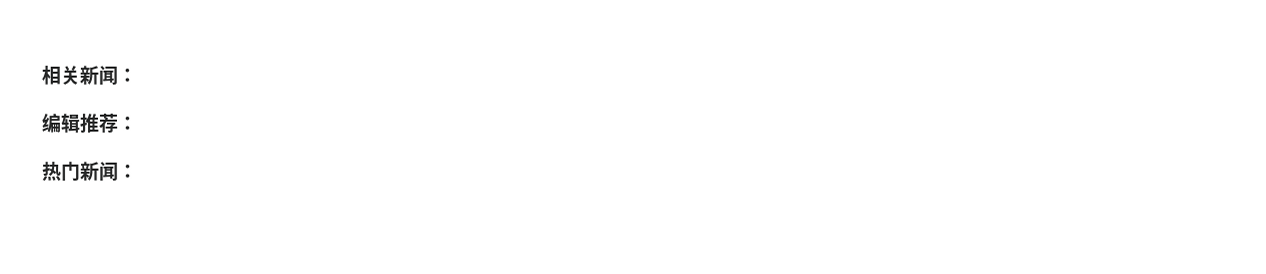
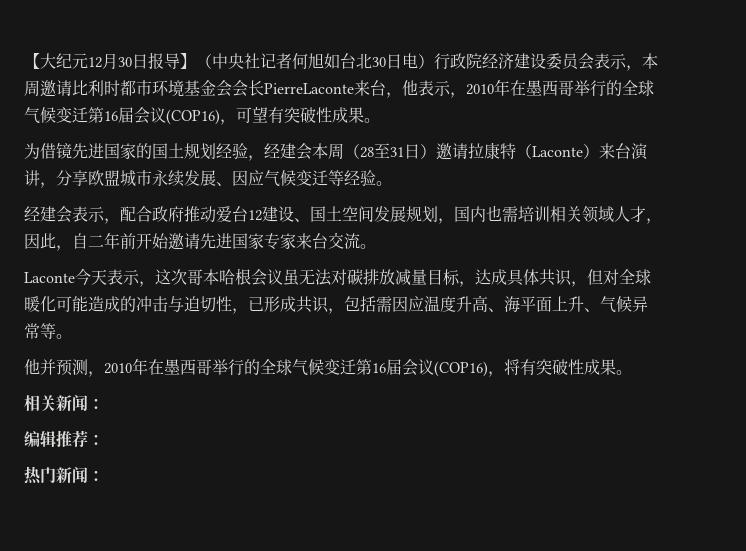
+ 【大纪元12月30日报导】（中央社记者何旭如台北30日电）行政院经济建设委员会表示，本周邀请比利时都市环境基金会会长PierreLaconte来台，他表示，2010年在墨西哥举行的全球气候变迁第16届会议(COP16)，可望有突破性成果。
+ 为借镜先进国家的国土规划经验，经建会本周（28至31日）邀请拉康特（Laconte）来台演讲，分享欧盟城市永续发展、因应气候变迁等经验。
+ 经建会表示，配合政府推动爱台12建设、国土空间发展规划，国内也需培训相关领域人才，因此，自二年前开始邀请先进国家专家来台交流。
+ Laconte今天表示，这次哥本哈根会议虽无法对碳排放减量目标，达成具体共识，但对全球暖化可能造成的冲击与迫切性，已形成共识，包括需因应温度升高、海平面上升、气候异常等。
+ 他并预测，2010年在墨西哥举行的全球气候变迁第16届会议(COP16)，将有突破性成果。

